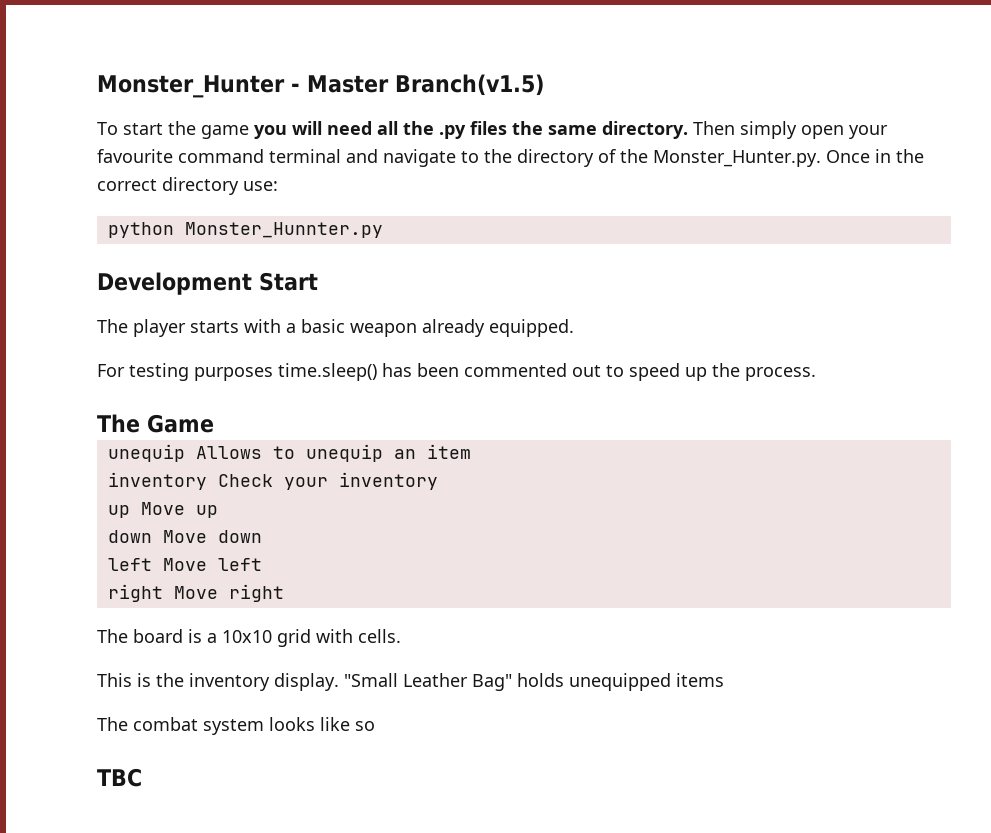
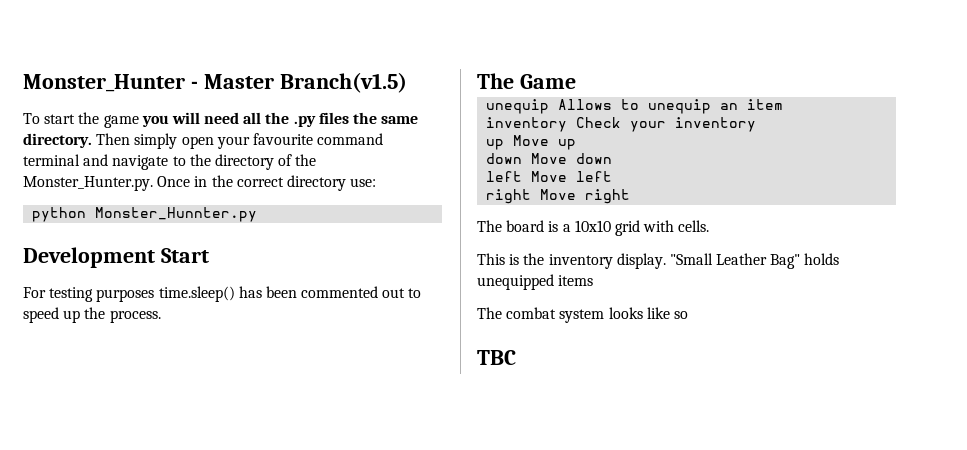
- The player starts with a basic weapon already equipped.

